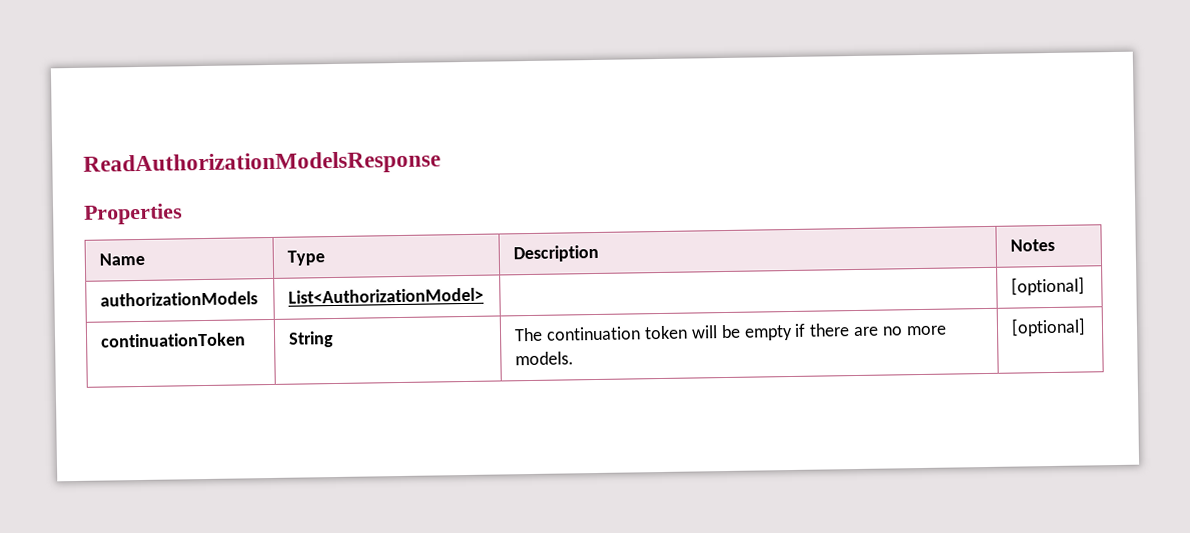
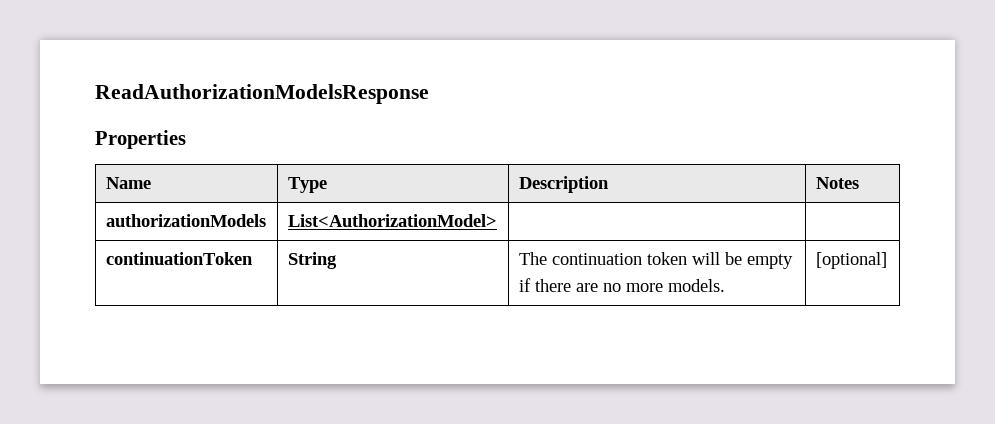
- authorizationModels | List<AuthorizationModel> | | [optional]
+ authorizationModels | List<AuthorizationModel> | |

